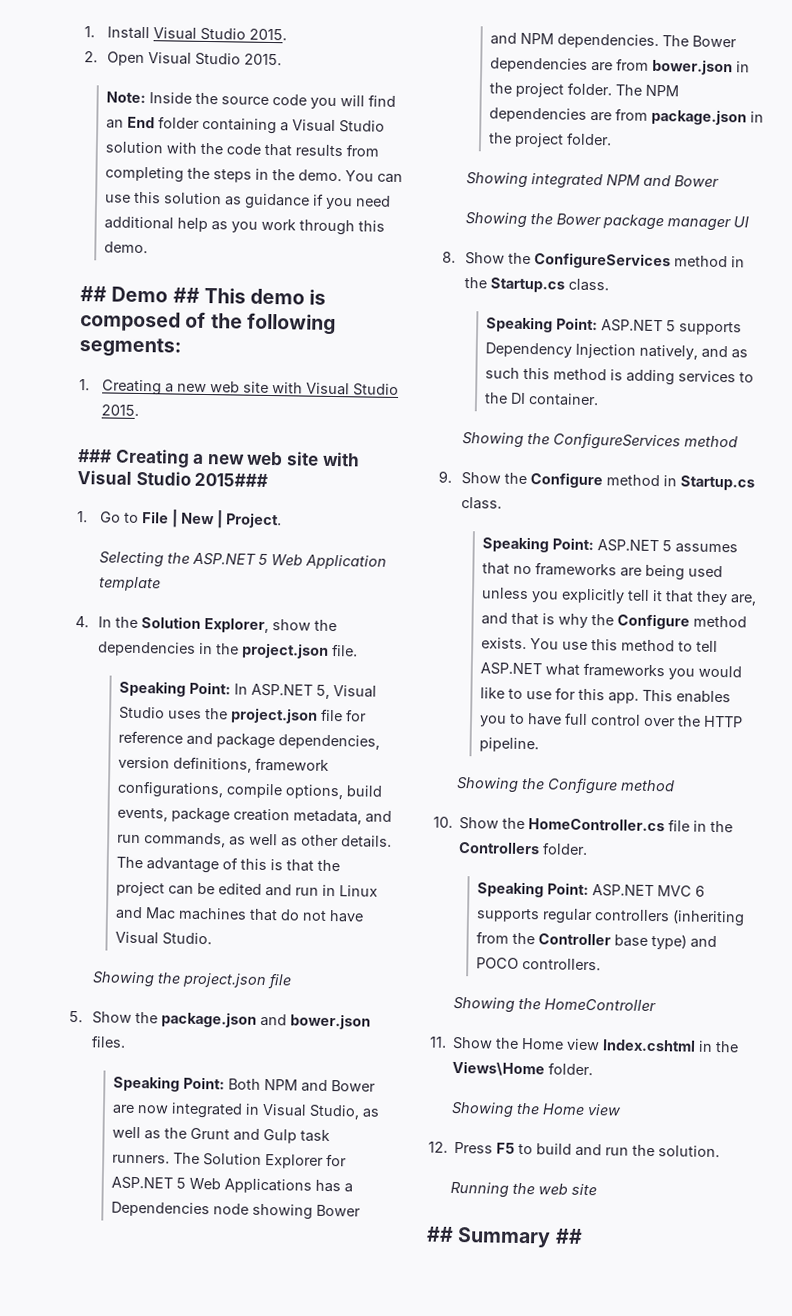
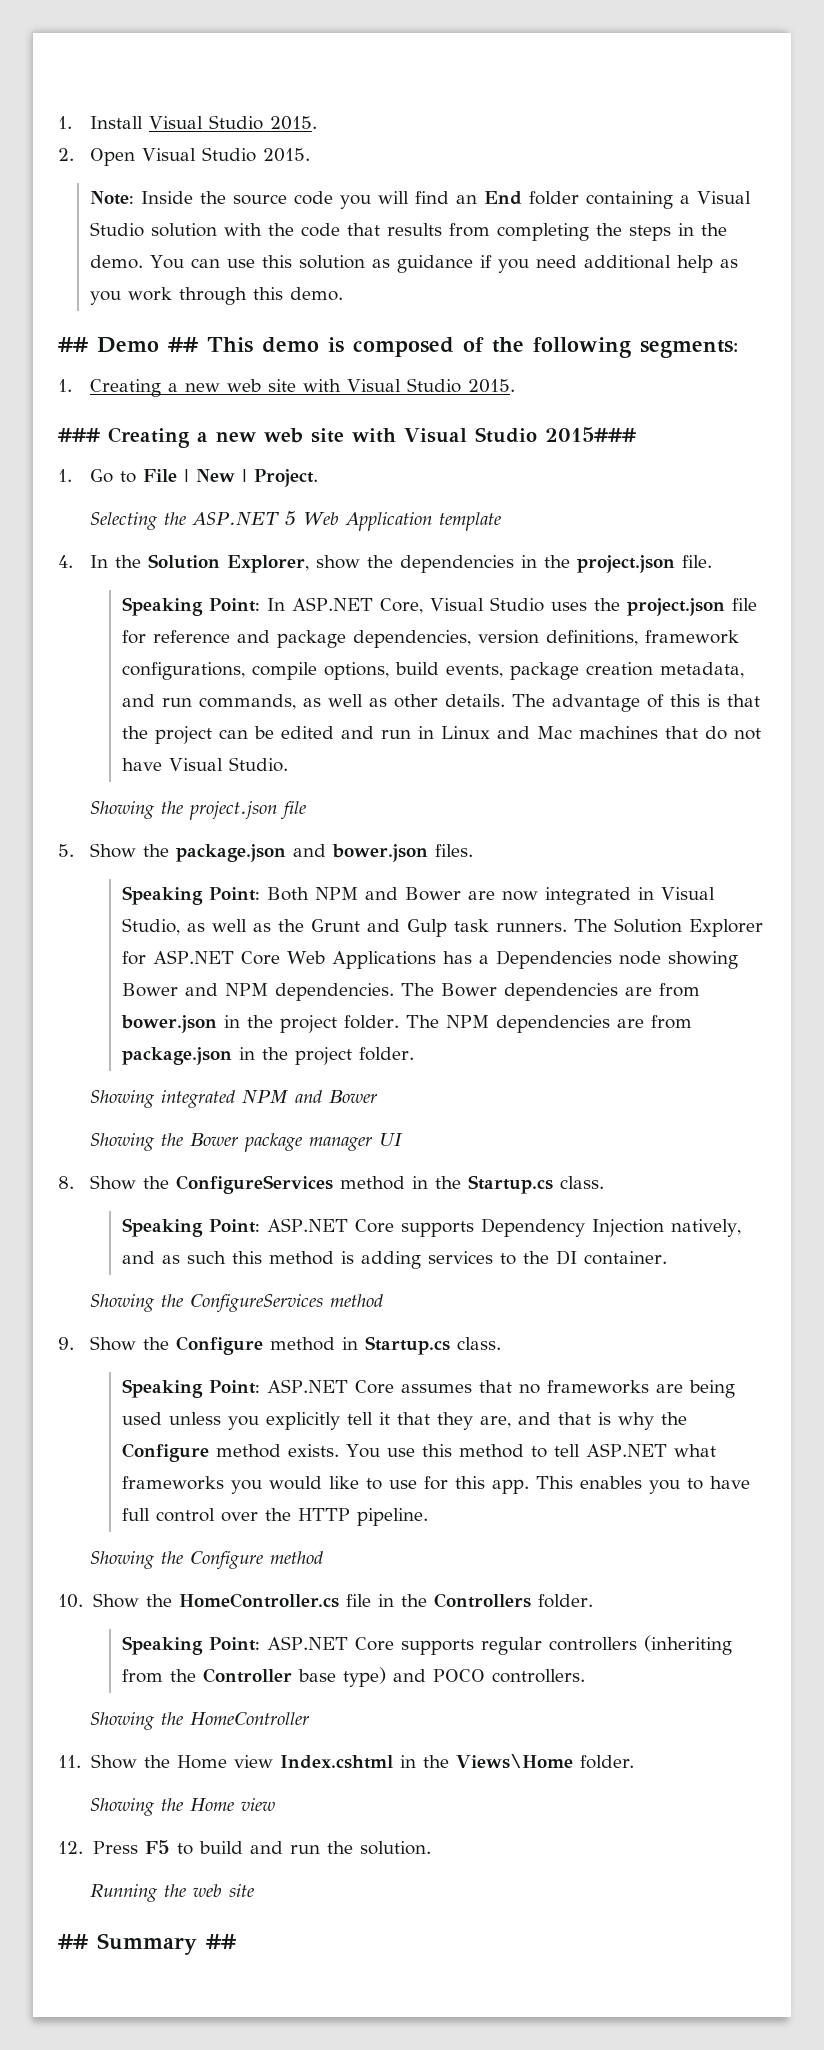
- Speaking Point: In ASP.NET 5, Visual Studio uses the project.json file for reference and package dependencies, version definitions, framework configurations, compile options, build events, package creation metadata, and run commands, as well as other details.
+ Speaking Point: In ASP.NET Core, Visual Studio uses the project.json file for reference and package dependencies, version definitions, framework configurations, compile options, build events, package creation metadata, and run commands, as well as other details.
- The Solution Explorer for ASP.NET 5 Web Applications has a Dependencies node showing Bower and NPM dependencies.
+ The Solution Explorer for ASP.NET Core Web Applications has a Dependencies node showing Bower and NPM dependencies.
- Speaking Point: ASP.NET 5 supports Dependency Injection natively, and as such this method is adding services to the DI container.
+ Speaking Point: ASP.NET Core supports Dependency Injection natively, and as such this method is adding services to the DI container.
- Speaking Point: ASP.NET 5 assumes that no frameworks are being used unless you explicitly tell it that they are, and that is why the Configure method exists.
+ Speaking Point: ASP.NET Core assumes that no frameworks are being used unless you explicitly tell it that they are, and that is why the Configure method exists.
- Speaking Point: ASP.NET MVC 6 supports regular controllers (inheriting from the Controller base type) and POCO controllers.
+ Speaking Point: ASP.NET Core supports regular controllers (inheriting from the Controller base type) and POCO controllers.

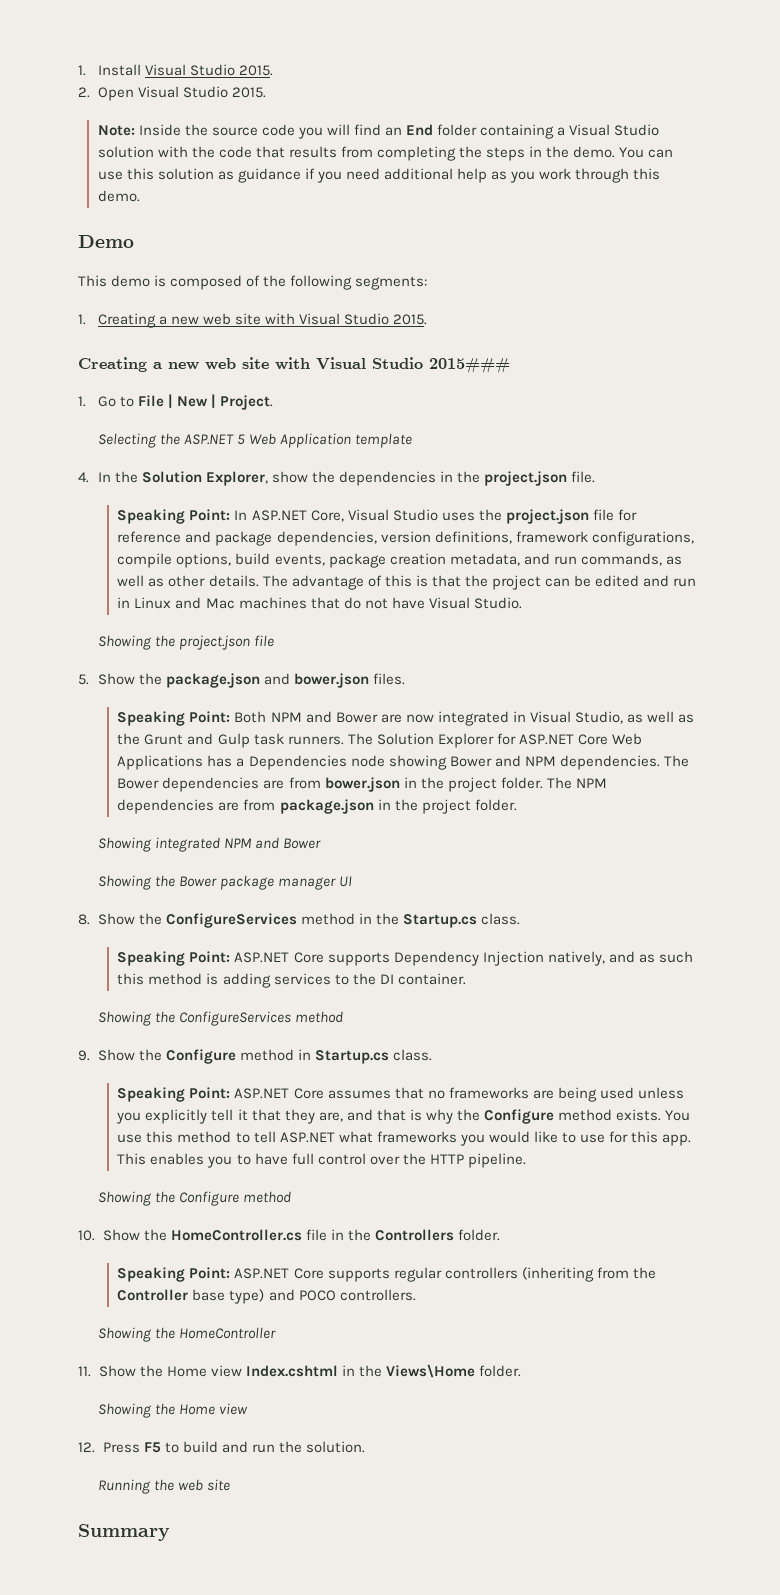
- ## Demo ## This demo is composed of the following segments:
+ Demo
+ This demo is composed of the following segments:
- ### Creating a new web site with Visual Studio 2015###
+ Creating a new web site with Visual Studio 2015###
- ## Summary ##
+ Summary

